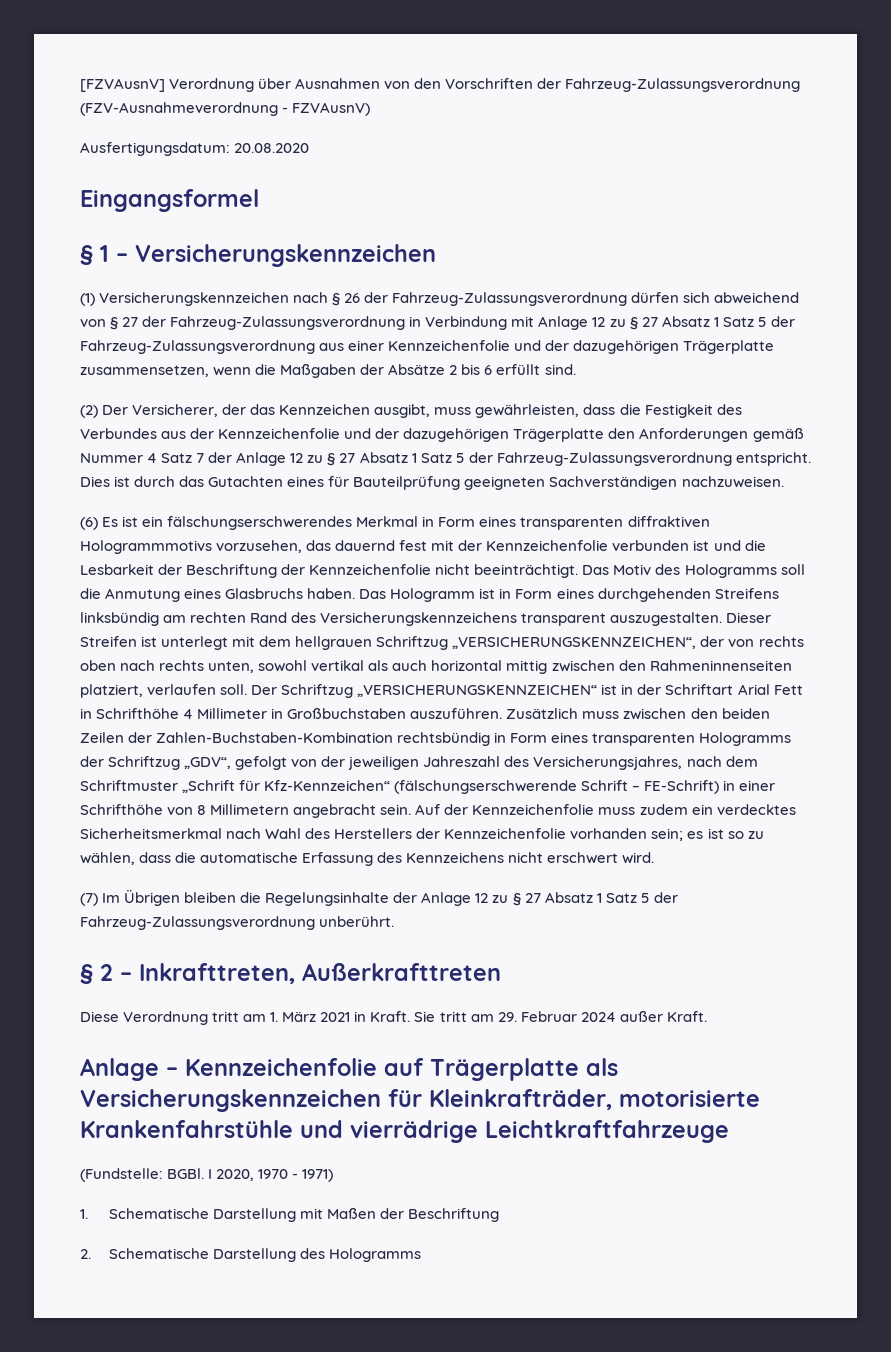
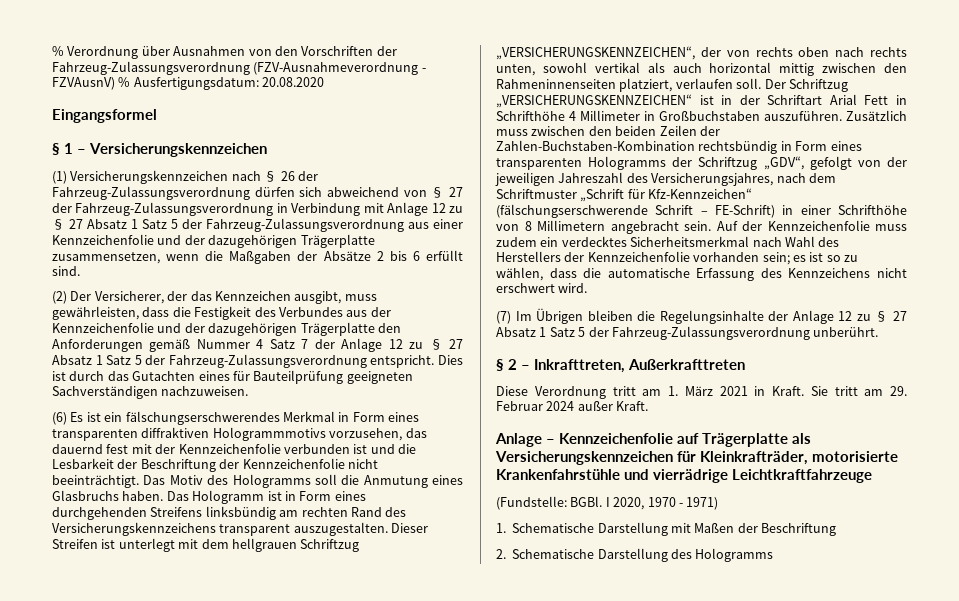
- [FZVAusnV] Verordnung über Ausnahmen von den Vorschriften der Fahrzeug-Zulassungsverordnung (FZV-Ausnahmeverordnung - FZVAusnV)
- Ausfertigungsdatum: 20.08.2020
+ % Verordnung über Ausnahmen von den Vorschriften der Fahrzeug-Zulassungsverordnung (FZV-Ausnahmeverordnung - FZVAusnV) % Ausfertigungsdatum: 20.08.2020

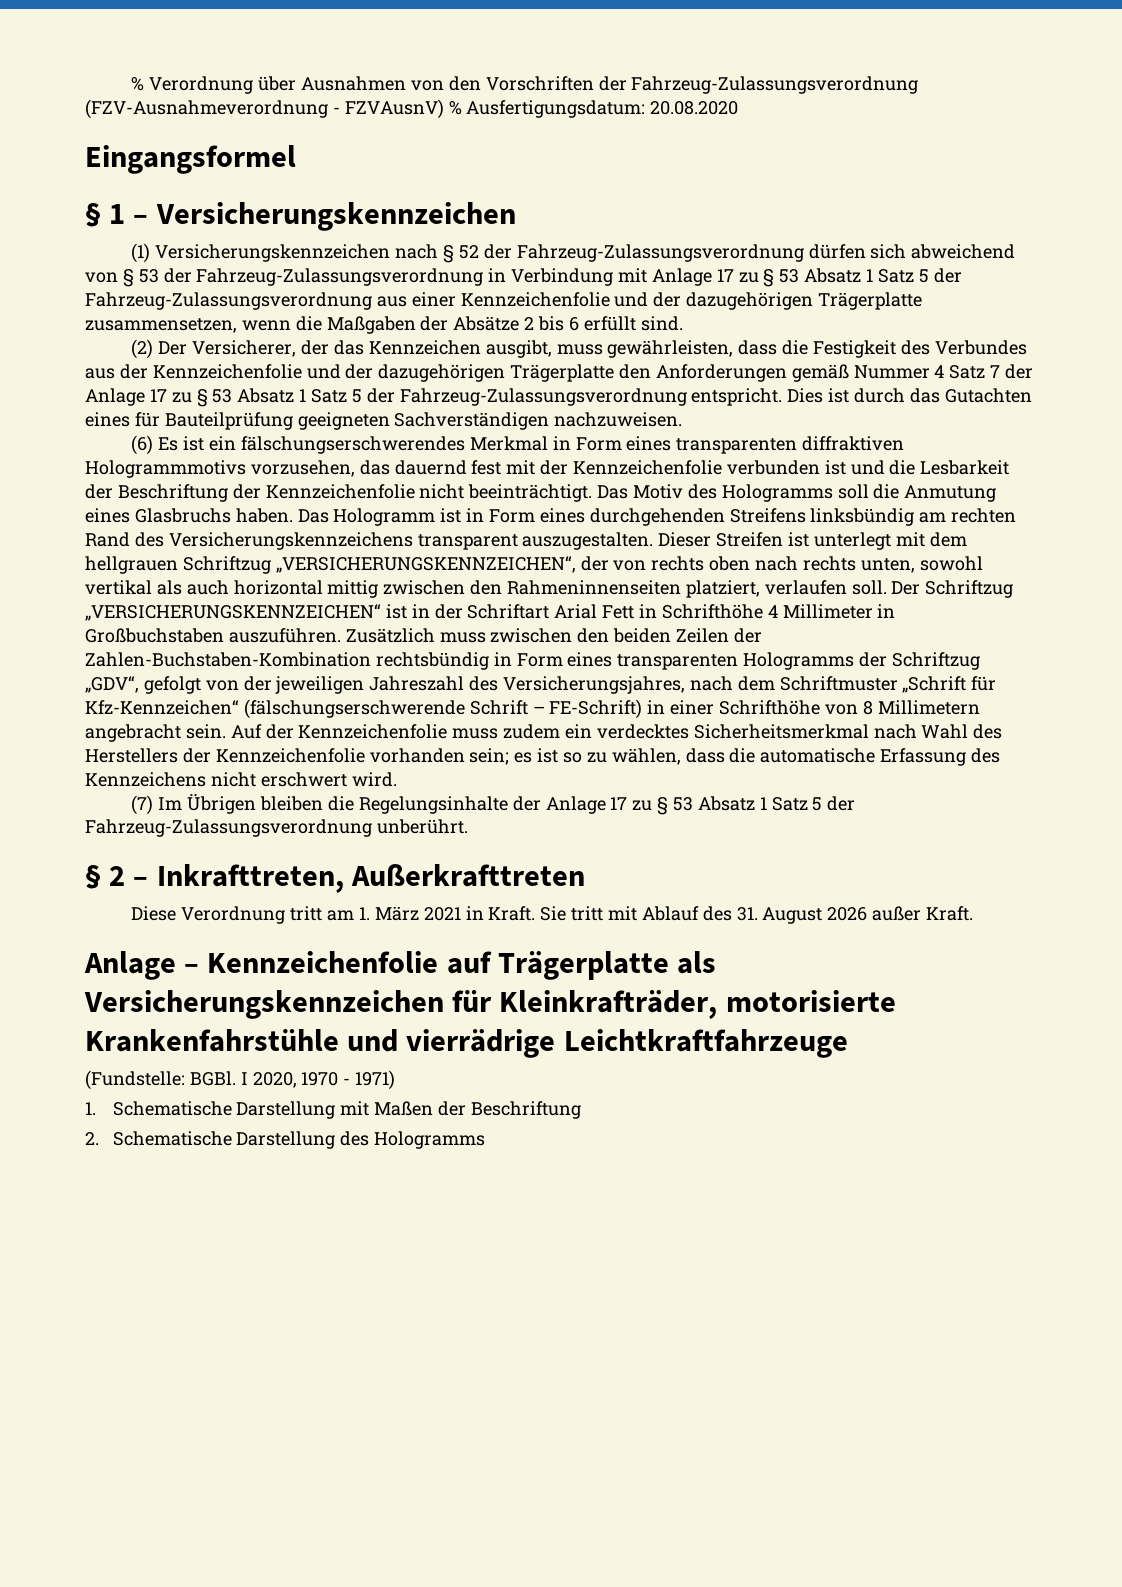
- (1) Versicherungskennzeichen nach § 26 der Fahrzeug-Zulassungsverordnung dürfen sich abweichend von § 27 der Fahrzeug-Zulassungsverordnung in Verbindung mit Anlage 12 zu § 27 Absatz 1 Satz 5 der Fahrzeug-Zulassungsverordnung aus einer Kennzeichenfolie und der dazugehörigen Trägerplatte zusammensetzen, wenn die Maßgaben der Absätze 2 bis 6 erfüllt sind.
+ (1) Versicherungskennzeichen nach § 52 der Fahrzeug-Zulassungsverordnung dürfen sich abweichend von § 53 der Fahrzeug-Zulassungsverordnung in Verbindung mit Anlage 17 zu § 53 Absatz 1 Satz 5 der Fahrzeug-Zulassungsverordnung aus einer Kennzeichenfolie und der dazugehörigen Trägerplatte zusammensetzen, wenn die Maßgaben der Absätze 2 bis 6 erfüllt sind.
- (2) Der Versicherer, der das Kennzeichen ausgibt, muss gewährleisten, dass die Festigkeit des Verbundes aus der Kennzeichenfolie und der dazugehörigen Trägerplatte den Anforderungen gemäß Nummer 4 Satz 7 der Anlage 12 zu § 27 Absatz 1 Satz 5 der Fahrzeug-Zulassungsverordnung entspricht.
+ (2) Der Versicherer, der das Kennzeichen ausgibt, muss gewährleisten, dass die Festigkeit des Verbundes aus der Kennzeichenfolie und der dazugehörigen Trägerplatte den Anforderungen gemäß Nummer 4 Satz 7 der Anlage 17 zu § 53 Absatz 1 Satz 5 der Fahrzeug-Zulassungsverordnung entspricht.
- (7) Im Übrigen bleiben die Regelungsinhalte der Anlage 12 zu § 27 Absatz 1 Satz 5 der Fahrzeug-Zulassungsverordnung unberührt.
+ (7) Im Übrigen bleiben die Regelungsinhalte der Anlage 17 zu § 53 Absatz 1 Satz 5 der Fahrzeug-Zulassungsverordnung unberührt.
- Sie tritt am 29. Februar 2024 außer Kraft.
+ Sie tritt mit Ablauf des 31. August 2026 außer Kraft.

